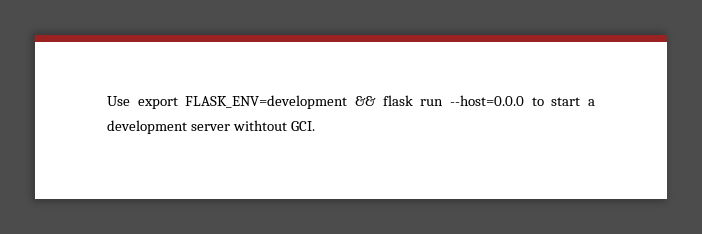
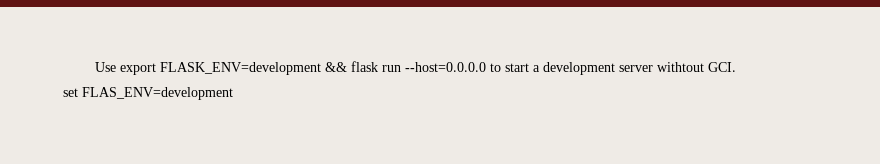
- Use export FLASK_ENV=development && flask run --host=0.0.0 to start a development server withtout GCI.
+ Use export FLASK_ENV=development && flask run --host=0.0.0.0 to start a development server withtout GCI.
+ set FLAS_ENV=development

